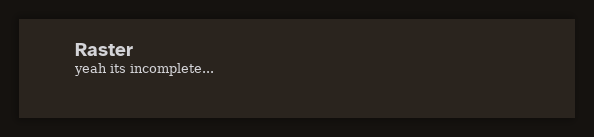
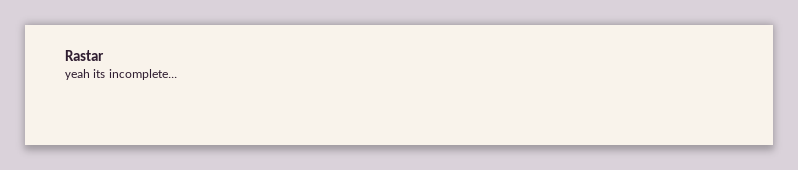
- Raster
+ Rastar

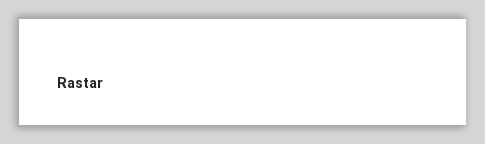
- yeah its incomplete...

